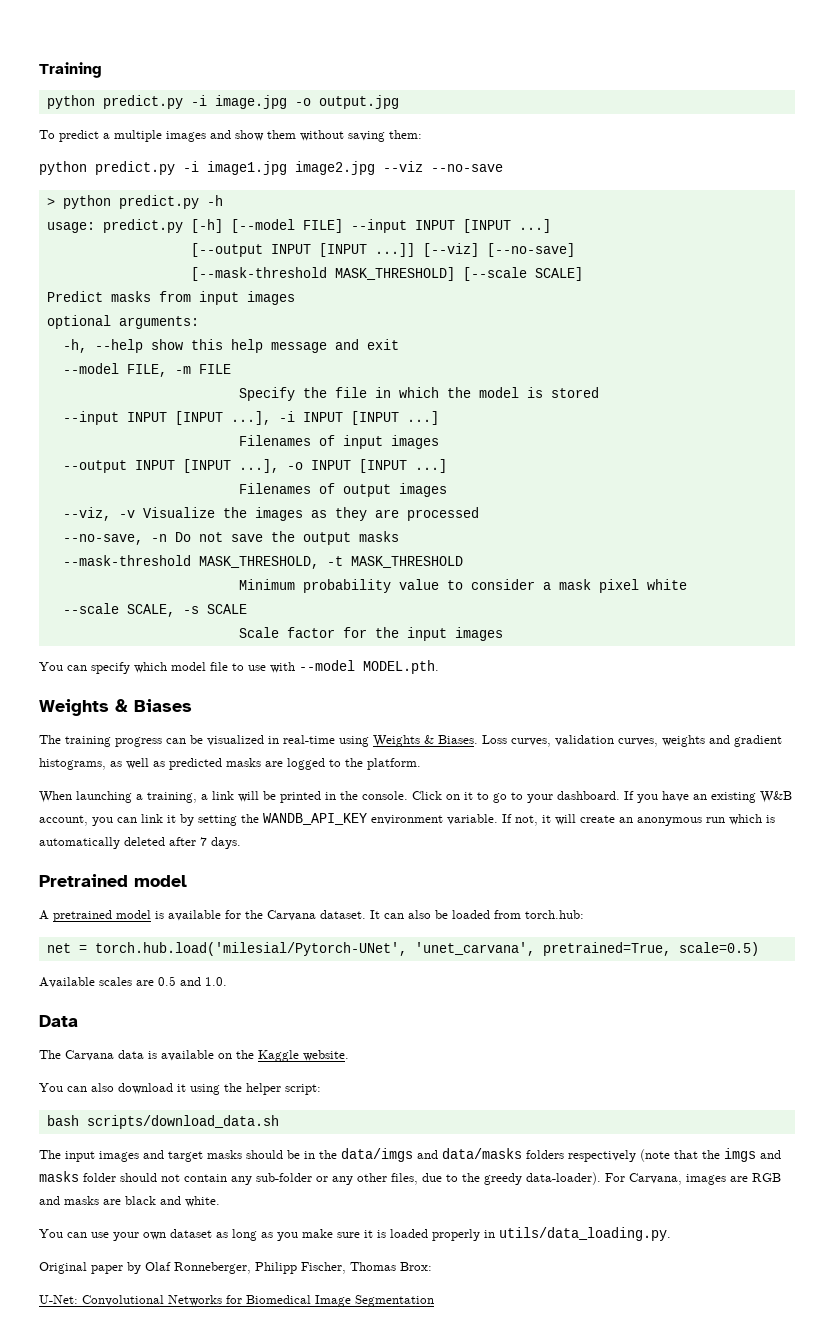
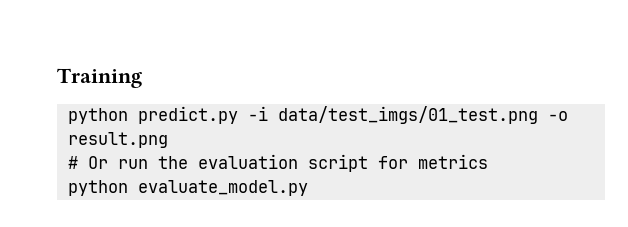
- python predict.py -i image.jpg -o output.jpg
- To predict a multiple images and show them without saving them:
- python predict.py -i image1.jpg image2.jpg --viz --no-save
- > python predict.py -h
- usage: predict.py [-h] [--model FILE] --input INPUT [INPUT ...]
- [--output INPUT [INPUT ...]] [--viz] [--no-save]
- [--mask-threshold MASK_THRESHOLD] [--scale SCALE]
- Predict masks from input images
- optional arguments:
- -h, --help show this help message and exit
- --model FILE, -m FILE
- Specify the file in which the model is stored
- --input INPUT [INPUT ...], -i INPUT [INPUT ...]
- Filenames of input images
- --output INPUT [INPUT ...], -o INPUT [INPUT ...]
- Filenames of output images
- --viz, -v Visualize the images as they are processed
- --no-save, -n Do not save the output masks
- --mask-threshold MASK_THRESHOLD, -t MASK_THRESHOLD
- Minimum probability value to consider a mask pixel white
- --scale SCALE, -s SCALE
- Scale factor for the input images
- You can specify which model file to use with --model MODEL.pth.
- Weights & Biases
- The training progress can be visualized in real-time using Weights & Biases. Loss curves, validation curves, weights and gradient histograms, as well as predicted masks are logged to the platform.
- When launching a training, a link will be printed in the console. Click on it to go to your dashboard. If you have an existing W&B account, you can link it by setting the WANDB_API_KEY environment variable. If not, it will create an anonymous run which is automatically deleted after 7 days.
- Pretrained model
- A pretrained model is available for the Carvana dataset. It can also be loaded from torch.hub:
- net = torch.hub.load('milesial/Pytorch-UNet', 'unet_carvana', pretrained=True, scale=0.5)
- Available scales are 0.5 and 1.0.
- Data
- The Carvana data is available on the Kaggle website.
- You can also download it using the helper script:
- bash scripts/download_data.sh
- The input images and target masks should be in the data/imgs and data/masks folders respectively (note that the imgs and masks folder should not contain any sub-folder or any other files, due to the greedy data-loader). For Carvana, images are RGB and masks are black and white.
- You can use your own dataset as long as you make sure it is loaded properly in utils/data_loading.py.
- Original paper by Olaf Ronneberger, Philipp Fischer, Thomas Brox:
- U-Net: Convolutional Networks for Biomedical Image Segmentation
+ python predict.py -i data/test_imgs/01_test.png -o result.png
+ # Or run the evaluation script for metrics
+ python evaluate_model.py

